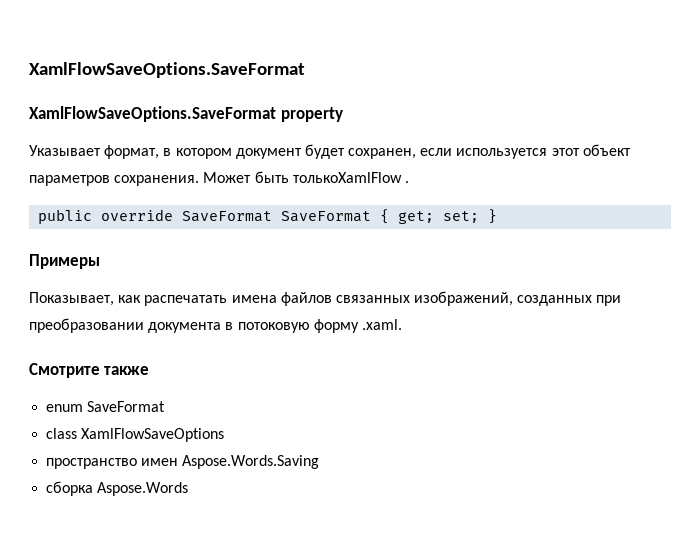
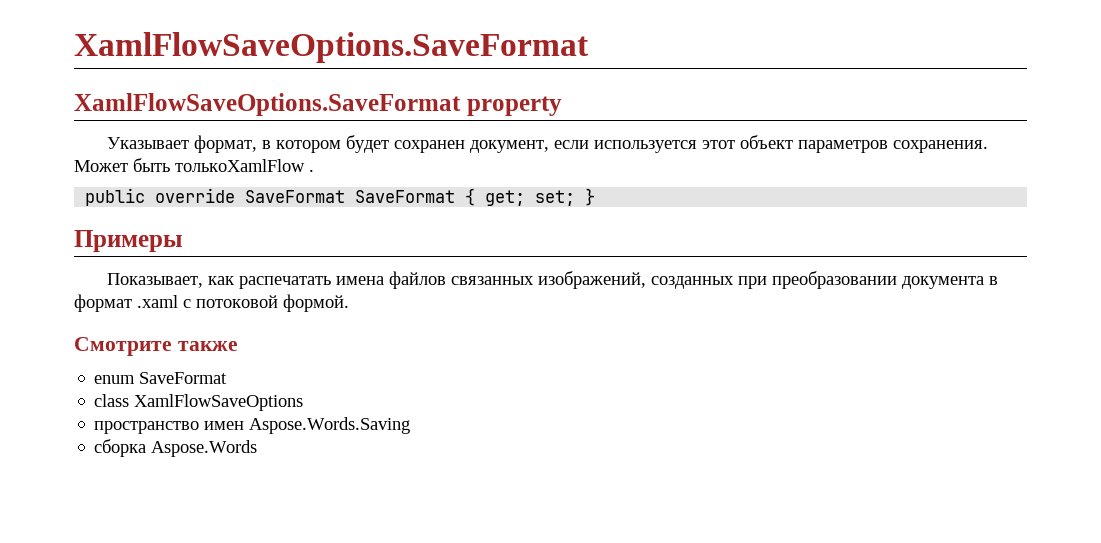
- Указывает формат, в котором документ будет сохранен, если используется этот объект параметров сохранения.
+ Указывает формат, в котором будет сохранен документ, если используется этот объект параметров сохранения.
- Показывает, как распечатать имена файлов связанных изображений, созданных при преобразовании документа в потоковую форму .xaml.
+ Показывает, как распечатать имена файлов связанных изображений, созданных при преобразовании документа в формат .xaml с потоковой формой.

